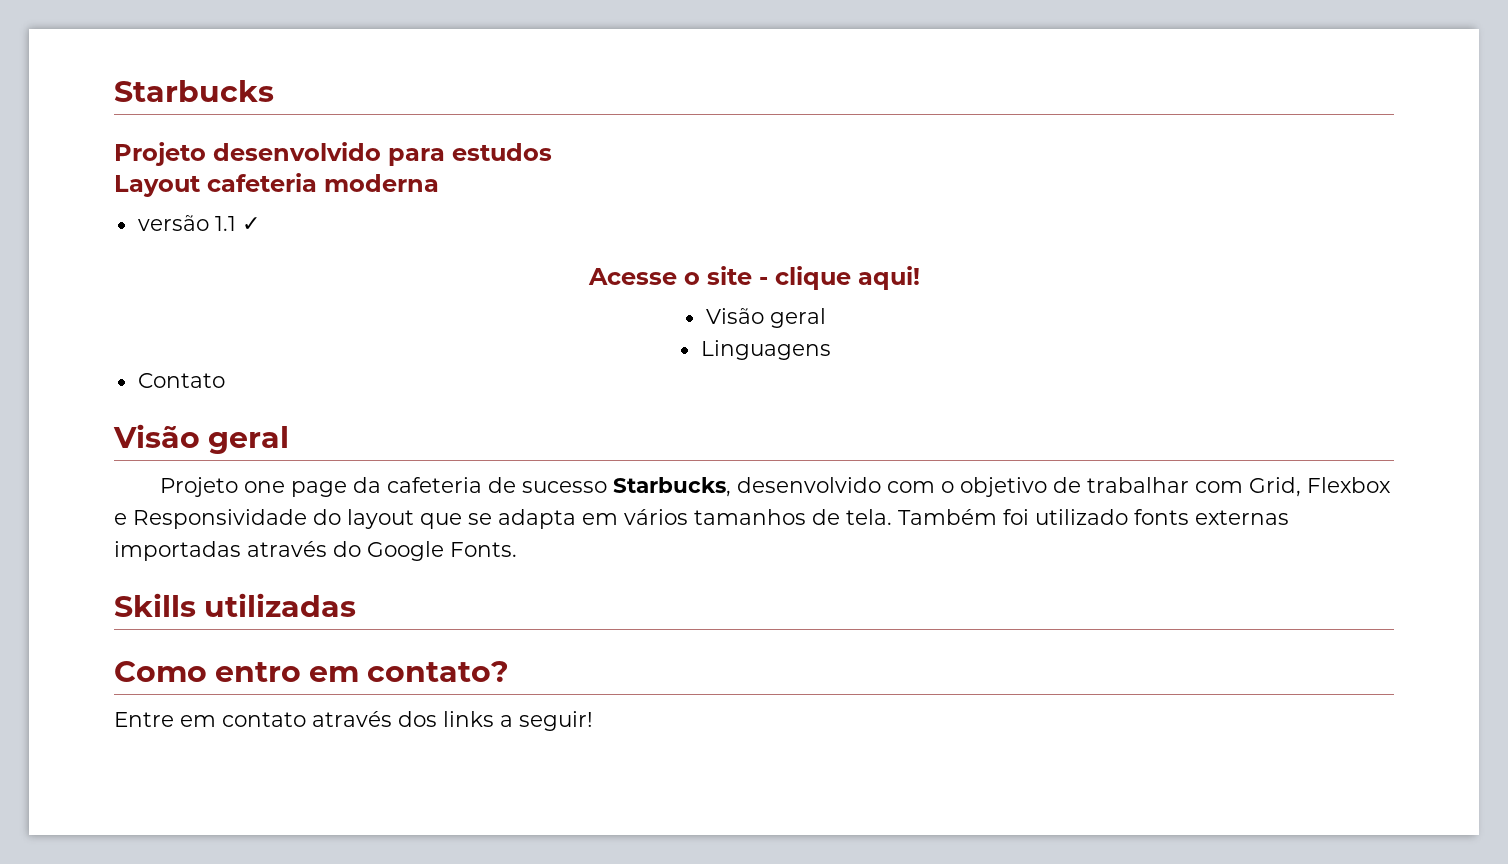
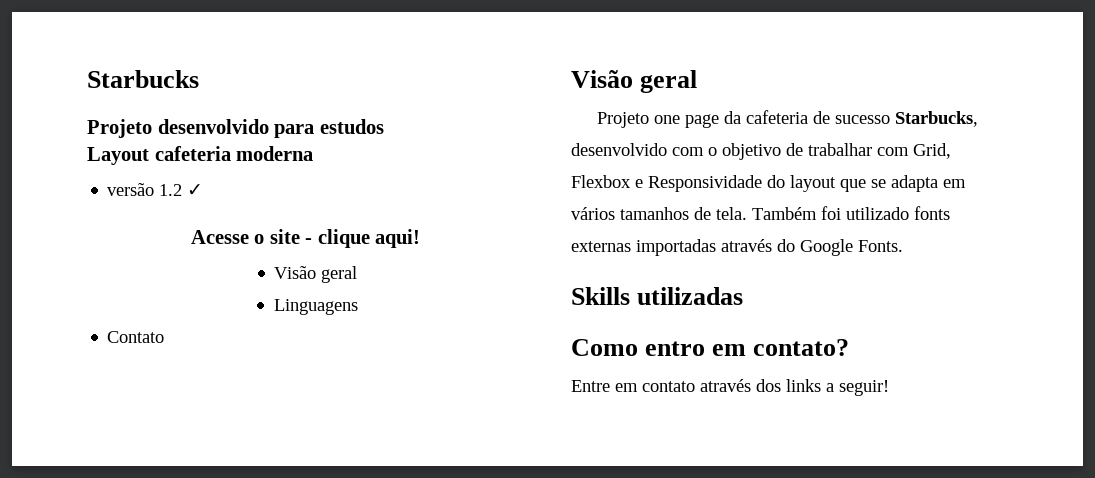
- versão 1.1 ✓
+ versão 1.2 ✓

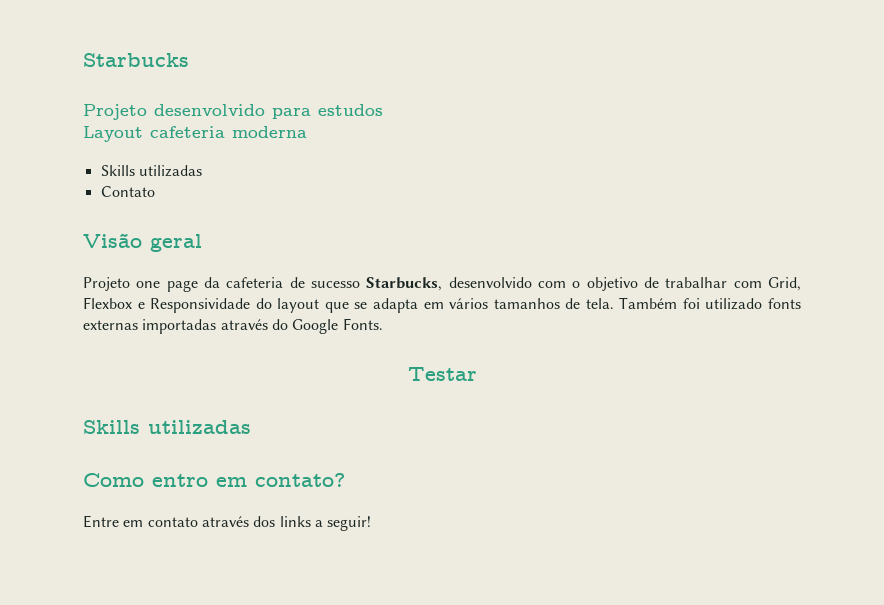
  Layout cafeteria moderna
- versão 1.2 ✓
- Acesse o site - clique aqui!
- Visão geral
- Linguagens
+ Skills utilizadas
+ Testar

